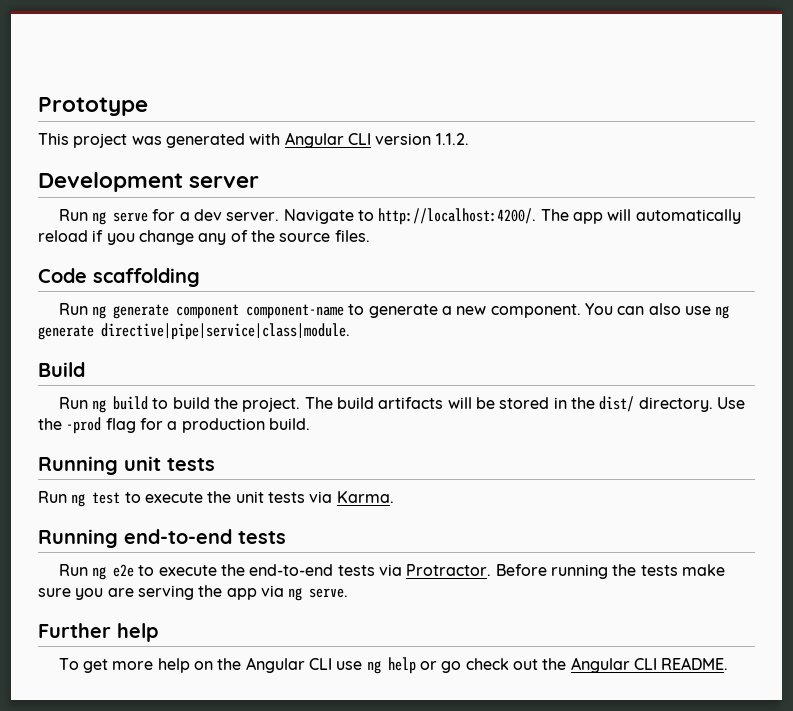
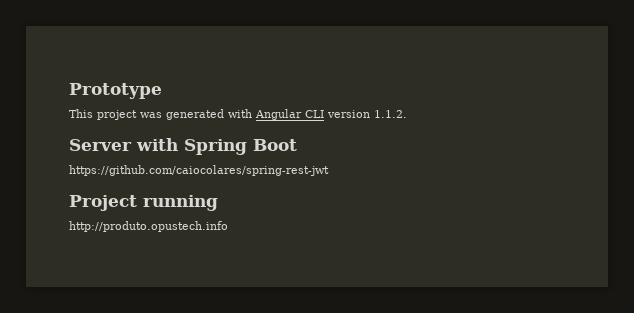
- Development server
- Run ng serve for a dev server. Navigate to http://localhost:4200/. The app will automatically reload if you change any of the source files.
- Code scaffolding
- Run ng generate component component-name to generate a new component. You can also use ng generate directive|pipe|service|class|module.
- Build
- Run ng build to build the project. The build artifacts will be stored in the dist/ directory. Use the -prod flag for a production build.
- Running unit tests
- Run ng test to execute the unit tests via Karma.
- Running end-to-end tests
- Run ng e2e to execute the end-to-end tests via Protractor. Before running the tests make sure you are serving the app via ng serve.
- Further help
- To get more help on the Angular CLI use ng help or go check out the Angular CLI README.
+ Server with Spring Boot
+ https://github.com/caiocolares/spring-rest-jwt
+ Project running
+ http://produto.opustech.info

